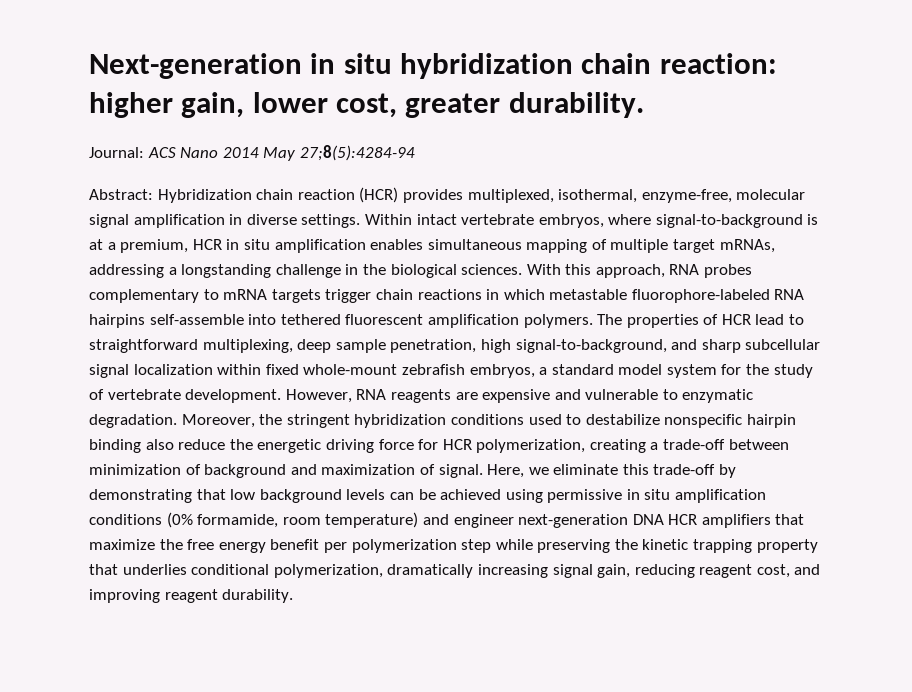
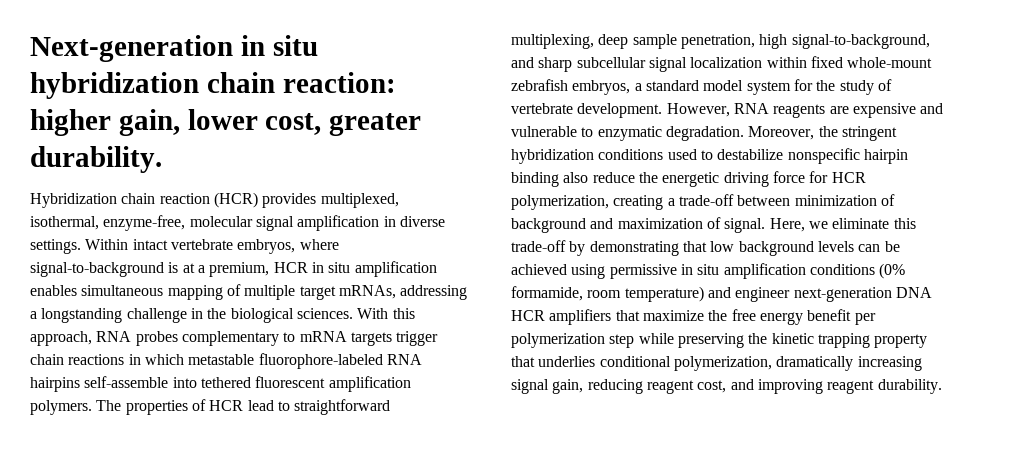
- Journal: ACS Nano 2014 May 27;8(5):4284-94
- Abstract: Hybridization chain reaction (HCR) provides multiplexed, isothermal, enzyme-free, molecular signal amplification in diverse settings.
+ Hybridization chain reaction (HCR) provides multiplexed, isothermal, enzyme-free, molecular signal amplification in diverse settings.

